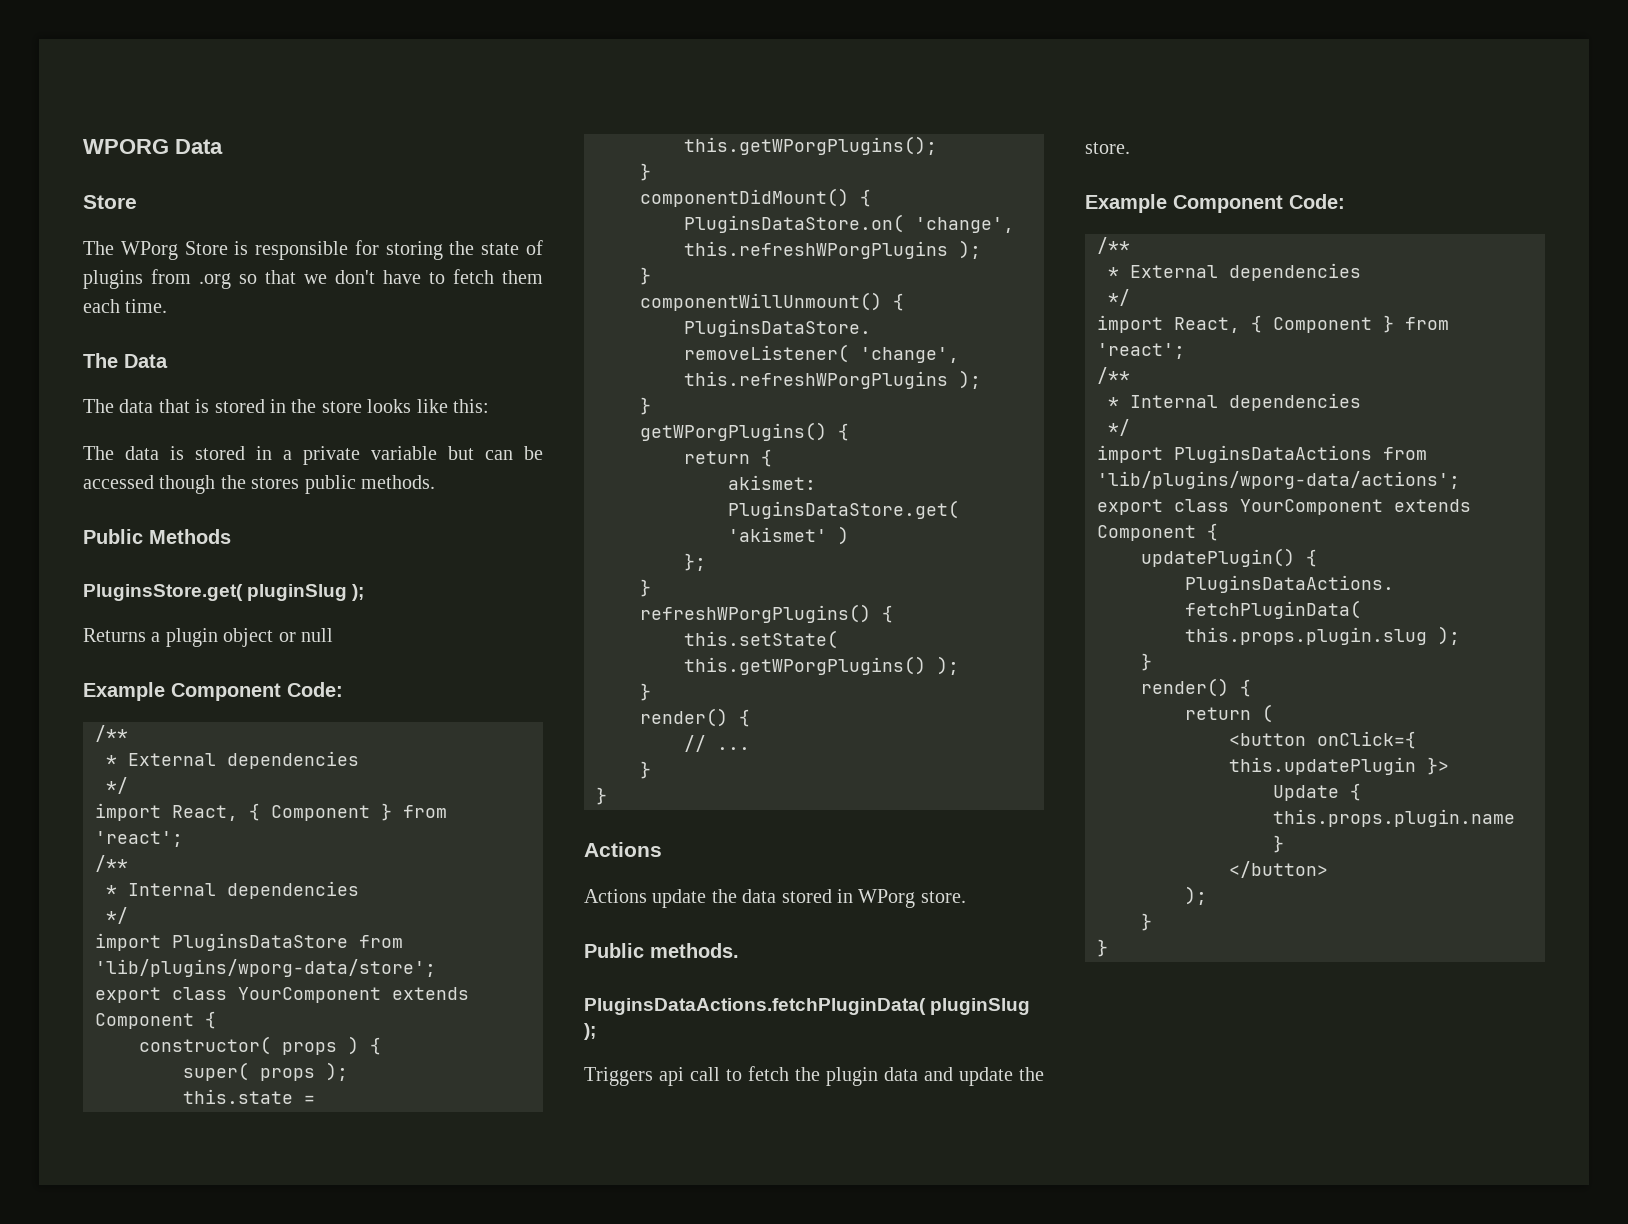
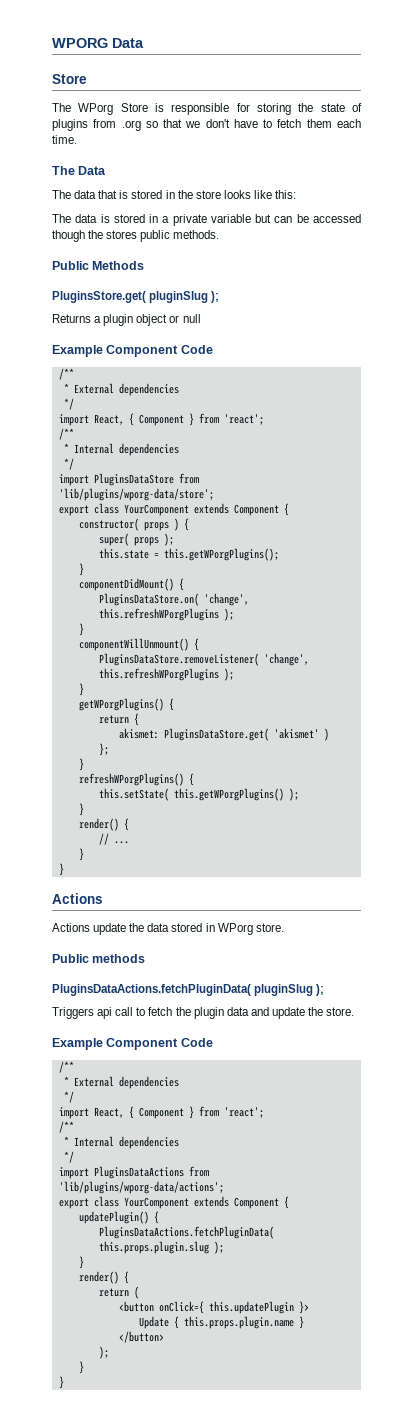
  Returns a plugin object or null
- Example Component Code:
+ Example Component Code
- Public methods.
+ Public methods
  Triggers api call to fetch the plugin data and update the store.
- Example Component Code:
+ Example Component Code

